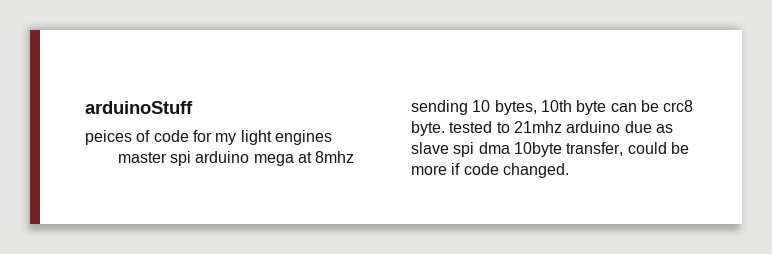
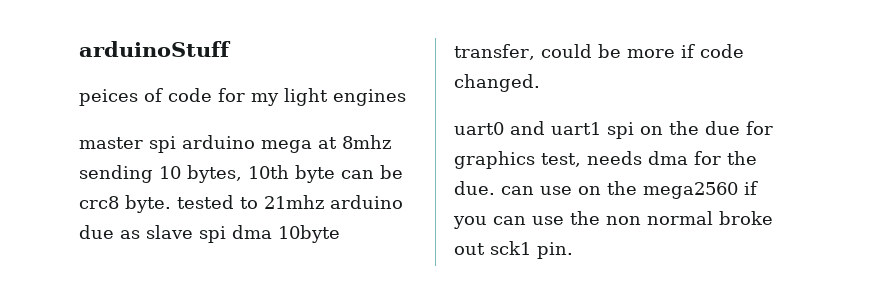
+ uart0 and uart1 spi on the due for graphics test, needs dma for the due. can use on the mega2560 if you can use the non normal broke out sck1 pin.

